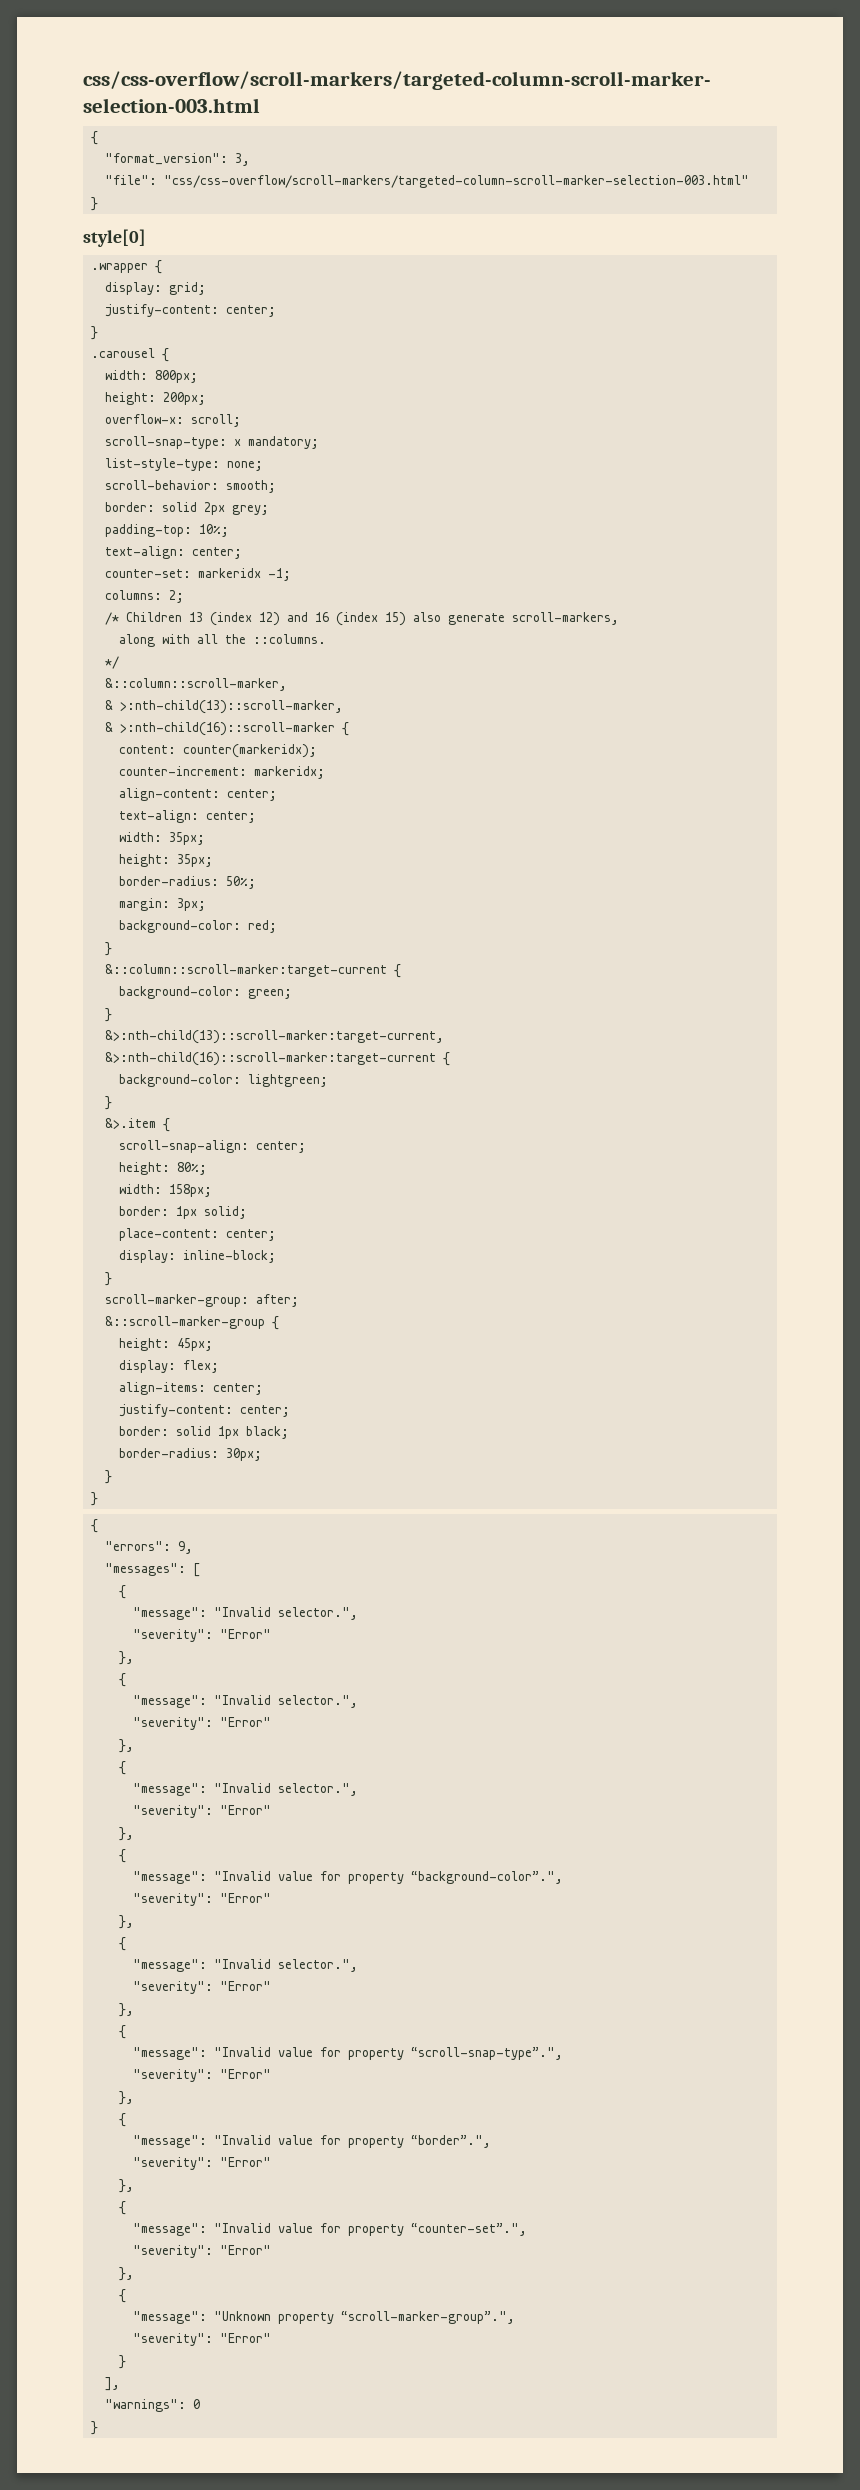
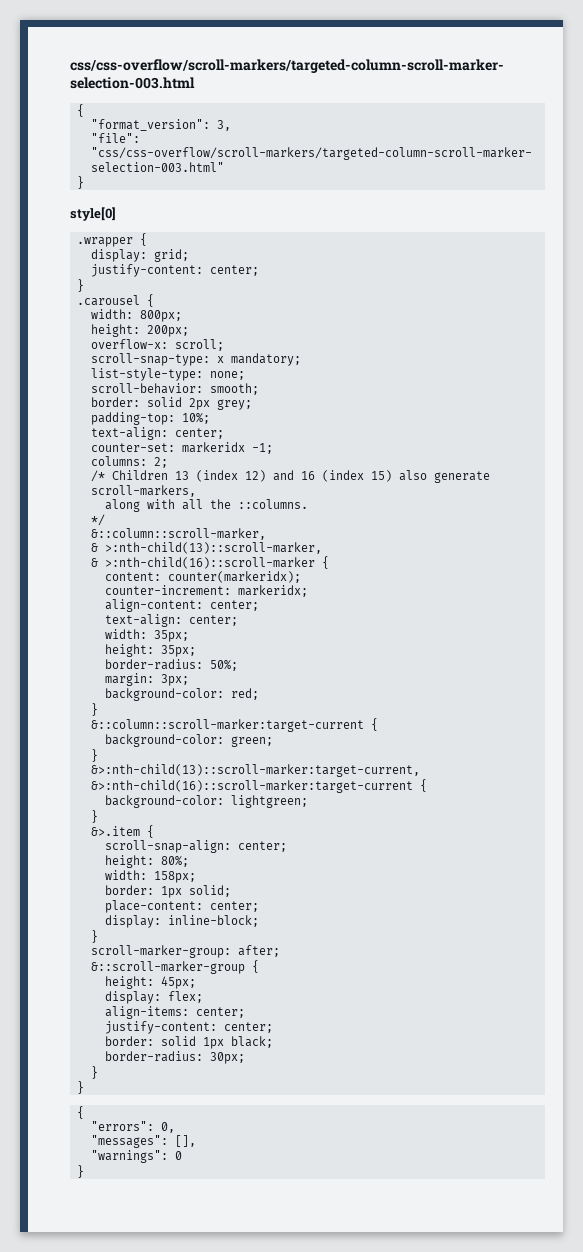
- "errors": 9,
+ "errors": 0,
- "messages": [
- {
- "message": "Invalid selector.",
- "severity": "Error"
- },
- {
- "message": "Invalid selector.",
- "severity": "Error"
- },
- {
- "message": "Invalid selector.",
- "severity": "Error"
- },
- {
- "message": "Invalid value for property “background-color”.",
- "severity": "Error"
- },
- {
- "message": "Invalid selector.",
- "severity": "Error"
- },
- {
- "message": "Invalid value for property “scroll-snap-type”.",
- "severity": "Error"
- },
- {
- "message": "Invalid value for property “border”.",
- "severity": "Error"
- },
- {
- "message": "Invalid value for property “counter-set”.",
- "severity": "Error"
- },
- {
- "message": "Unknown property “scroll-marker-group”.",
- "severity": "Error"
- }
- ],
+ "messages": [],

